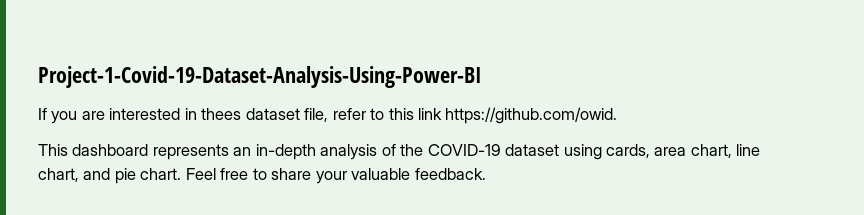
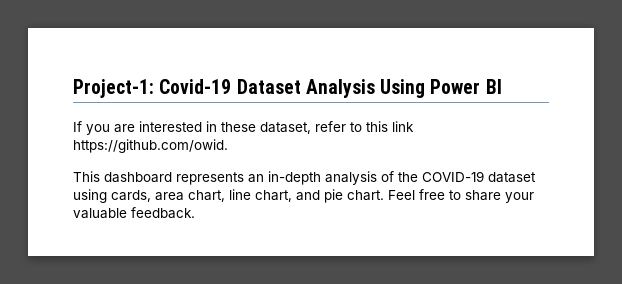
- Project-1-Covid-19-Dataset-Analysis-Using-Power-BI
+ Project-1: Covid-19 Dataset Analysis Using Power BI
- If you are interested in thees dataset file, refer to this link https://github.com/owid.
+ If you are interested in these dataset, refer to this link https://github.com/owid.

